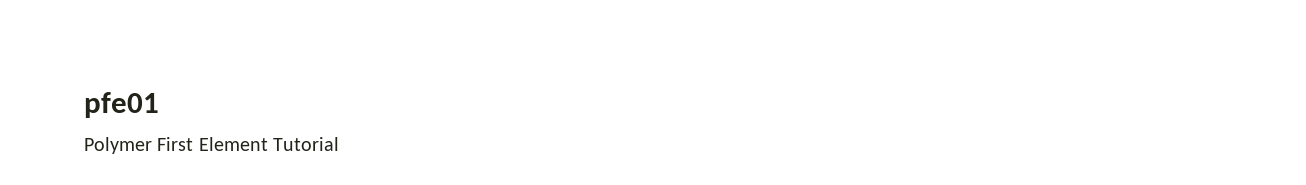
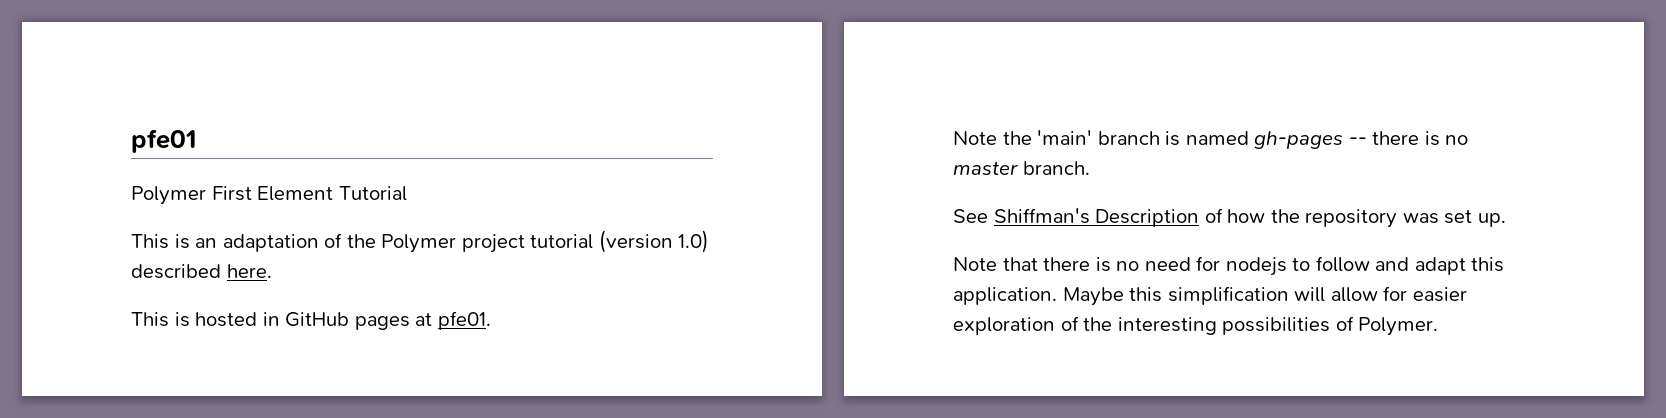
+ This is an adaptation of the Polymer project tutorial (version 1.0) described here.
+ This is hosted in GitHub pages at pfe01.
+ Note the 'main' branch is named gh-pages -- there is no master branch.
+ See Shiffman's Description of how the repository was set up.
+ Note that there is no need for nodejs to follow and adapt this application. Maybe this simplification will allow for easier exploration of the interesting possibilities of Polymer.

